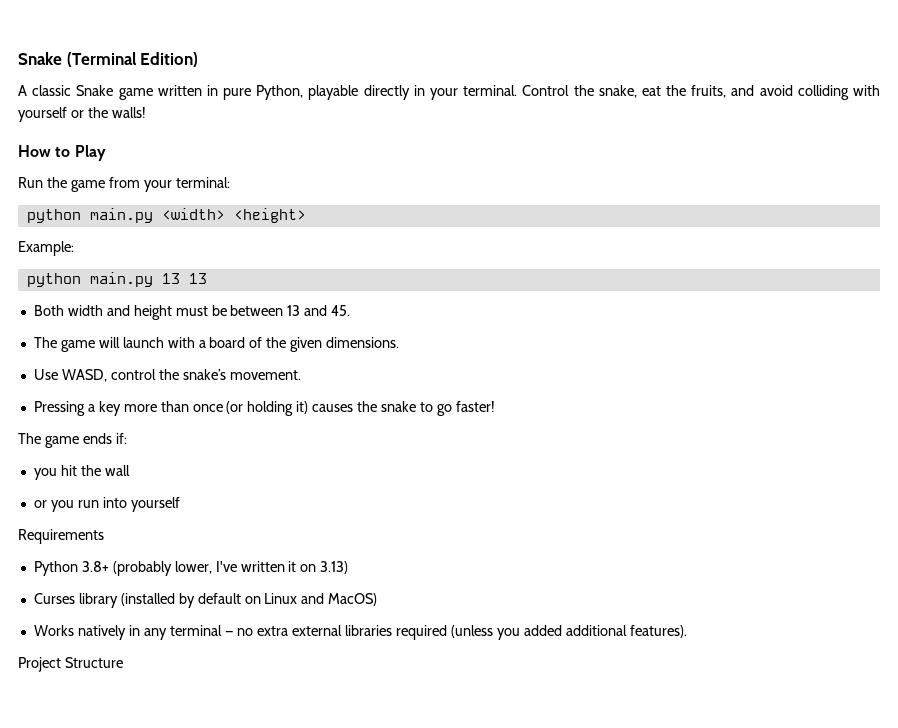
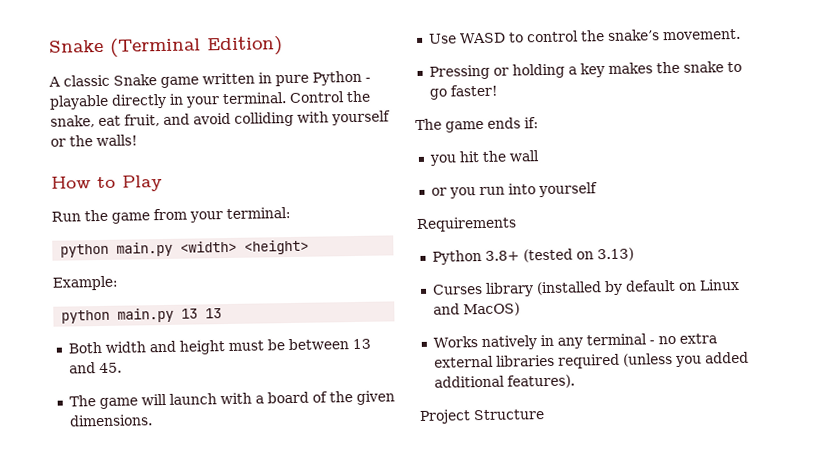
- A classic Snake game written in pure Python, playable directly in your terminal.
+ A classic Snake game written in pure Python - playable directly in your terminal.
- Control the snake, eat the fruits, and avoid colliding with yourself or the walls!
+ Control the snake, eat fruit, and avoid colliding with yourself or the walls!
- Use WASD, control the snake’s movement.
+ Use WASD to control the snake’s movement.
- Pressing a key more than once (or holding it) causes the snake to go faster!
+ Pressing or holding a key makes the snake to go faster!
- Python 3.8+ (probably lower, I've written it on 3.13)
+ Python 3.8+ (tested on 3.13)
- Works natively in any terminal — no extra external libraries required (unless you added additional features).
+ Works natively in any terminal - no extra external libraries required (unless you added additional features).

